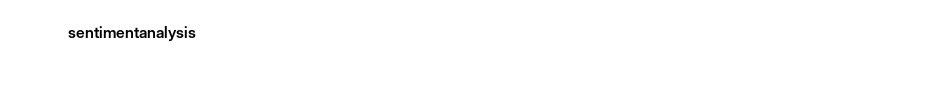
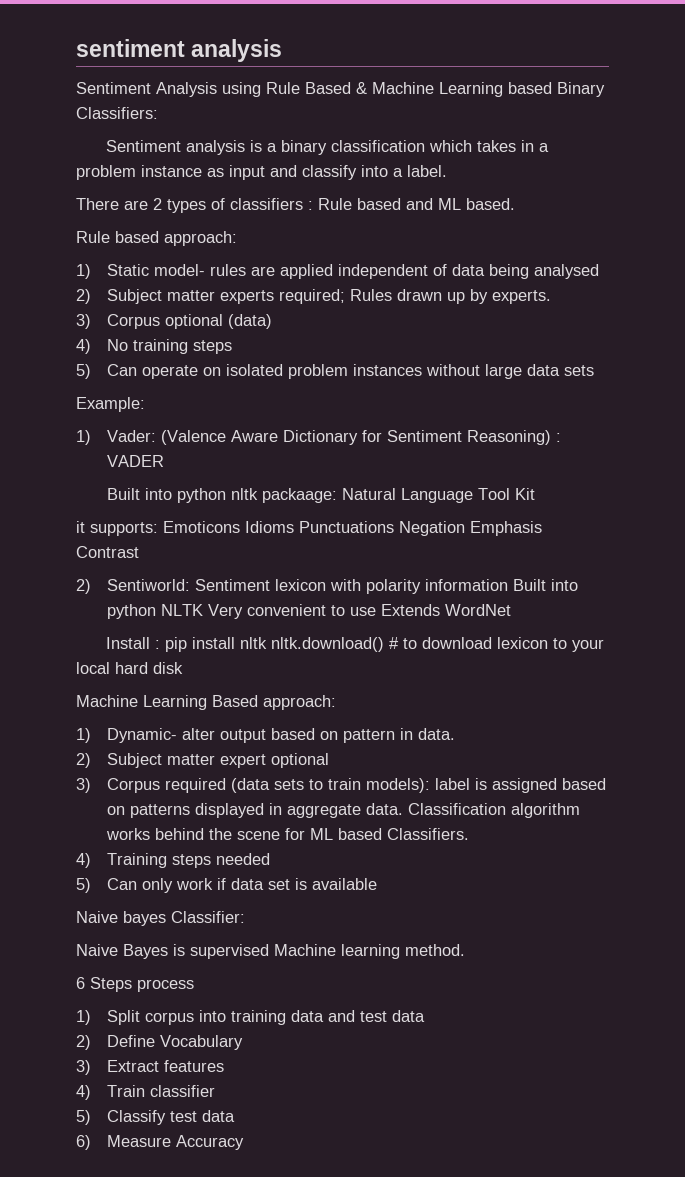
- sentimentanalysis
+ sentiment analysis
+ Sentiment Analysis using Rule Based & Machine Learning based Binary Classifiers:
+ Sentiment analysis is a binary classification which takes in a problem instance as input and classify into a label.
+ There are 2 types of classifiers : Rule based and ML based.
+ Rule based approach:
+ 1) Static model- rules are applied independent of data being analysed
+ 2) Subject matter experts required; Rules drawn up by experts.
+ 3) Corpus optional (data)
+ 4) No training steps
+ 5) Can operate on isolated problem instances without large data sets
+ Example:
+ 1) Vader: (Valence Aware Dictionary for Sentiment Reasoning) : VADER
+ Built into python nltk packaage: Natural Language Tool Kit
+ it supports: Emoticons Idioms Punctuations Negation Emphasis Contrast
+ 2) Sentiworld: Sentiment lexicon with polarity information Built into python NLTK Very convenient to use Extends WordNet
+ Install : pip install nltk nltk.download() # to download lexicon to your local hard disk
+ Machine Learning Based approach:
+ 1) Dynamic- alter output based on pattern in data.
+ 2) Subject matter expert optional
+ 3) Corpus required (data sets to train models): label is assigned based on patterns displayed in aggregate data. Classification algorithm works behind the scene for ML based Classifiers.
+ 4) Training steps needed
+ 5) Can only work if data set is available
+ Naive bayes Classifier:
+ Naive Bayes is supervised Machine learning method.
+ 6 Steps process
+ 1) Split corpus into training data and test data
+ 2) Define Vocabulary
+ 3) Extract features
+ 4) Train classifier
+ 5) Classify test data
+ 6) Measure Accuracy

